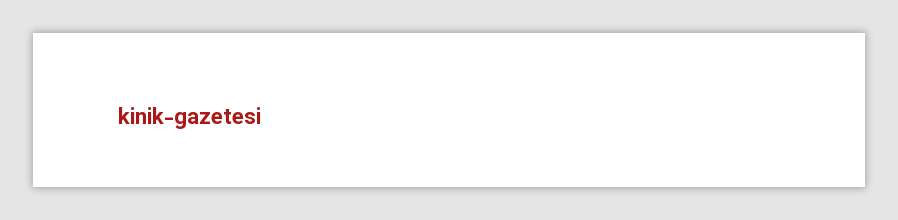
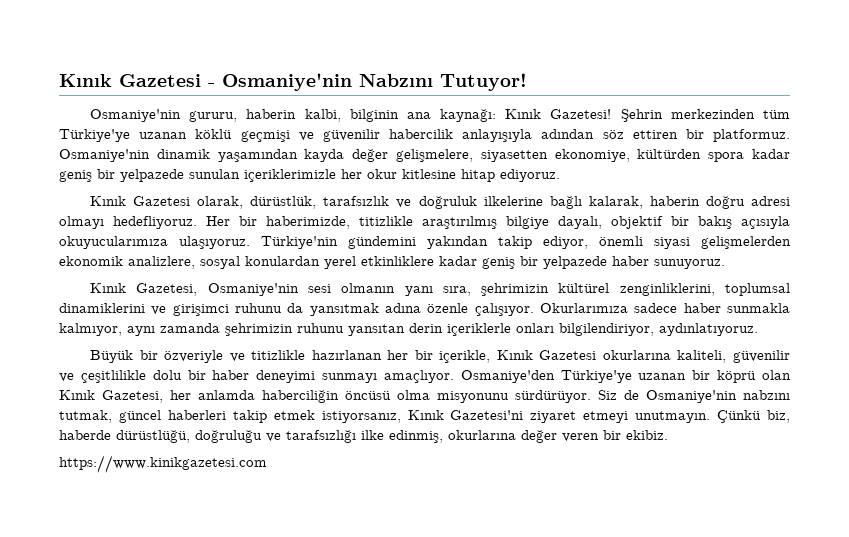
- kinik-gazetesi
+ Kınık Gazetesi - Osmaniye'nin Nabzını Tutuyor!
+ Osmaniye'nin gururu, haberin kalbi, bilginin ana kaynağı: Kınık Gazetesi! Şehrin merkezinden tüm Türkiye'ye uzanan köklü geçmişi ve güvenilir habercilik anlayışıyla adından söz ettiren bir platformuz. Osmaniye'nin dinamik yaşamından kayda değer gelişmelere, siyasetten ekonomiye, kültürden spora kadar geniş bir yelpazede sunulan içeriklerimizle her okur kitlesine hitap ediyoruz.
+ Kınık Gazetesi olarak, dürüstlük, tarafsızlık ve doğruluk ilkelerine bağlı kalarak, haberin doğru adresi olmayı hedefliyoruz. Her bir haberimizde, titizlikle araştırılmış bilgiye dayalı, objektif bir bakış açısıyla okuyucularımıza ulaşıyoruz. Türkiye'nin gündemini yakından takip ediyor, önemli siyasi gelişmelerden ekonomik analizlere, sosyal konulardan yerel etkinliklere kadar geniş bir yelpazede haber sunuyoruz.
+ Kınık Gazetesi, Osmaniye'nin sesi olmanın yanı sıra, şehrimizin kültürel zenginliklerini, toplumsal dinamiklerini ve girişimci ruhunu da yansıtmak adına özenle çalışıyor. Okurlarımıza sadece haber sunmakla kalmıyor, aynı zamanda şehrimizin ruhunu yansıtan derin içeriklerle onları bilgilendiriyor, aydınlatıyoruz.
+ Büyük bir özveriyle ve titizlikle hazırlanan her bir içerikle, Kınık Gazetesi okurlarına kaliteli, güvenilir ve çeşitlilikle dolu bir haber deneyimi sunmayı amaçlıyor. Osmaniye'den Türkiye'ye uzanan bir köprü olan Kınık Gazetesi, her anlamda haberciliğin öncüsü olma misyonunu sürdürüyor. Siz de Osmaniye'nin nabzını tutmak, güncel haberleri takip etmek istiyorsanız, Kınık Gazetesi'ni ziyaret etmeyi unutmayın. Çünkü biz, haberde dürüstlüğü, doğruluğu ve tarafsızlığı ilke edinmiş, okurlarına değer veren bir ekibiz.
+ https://www.kinikgazetesi.com

